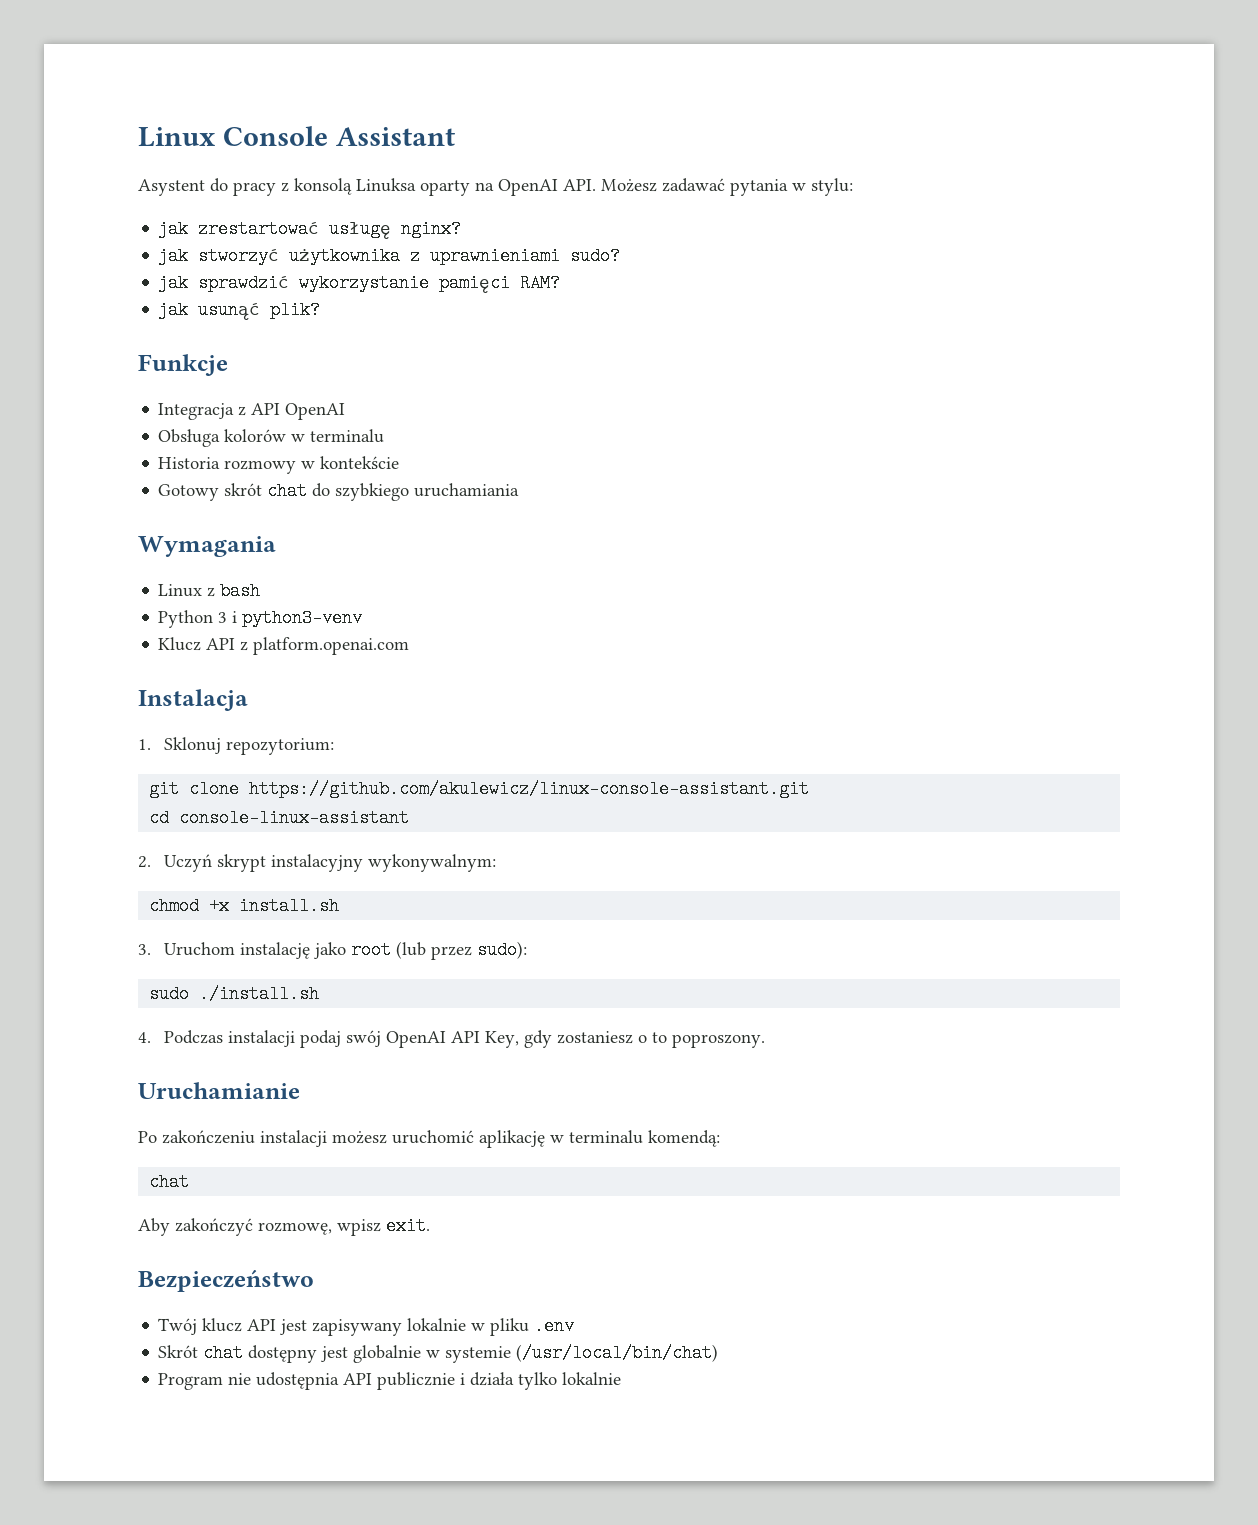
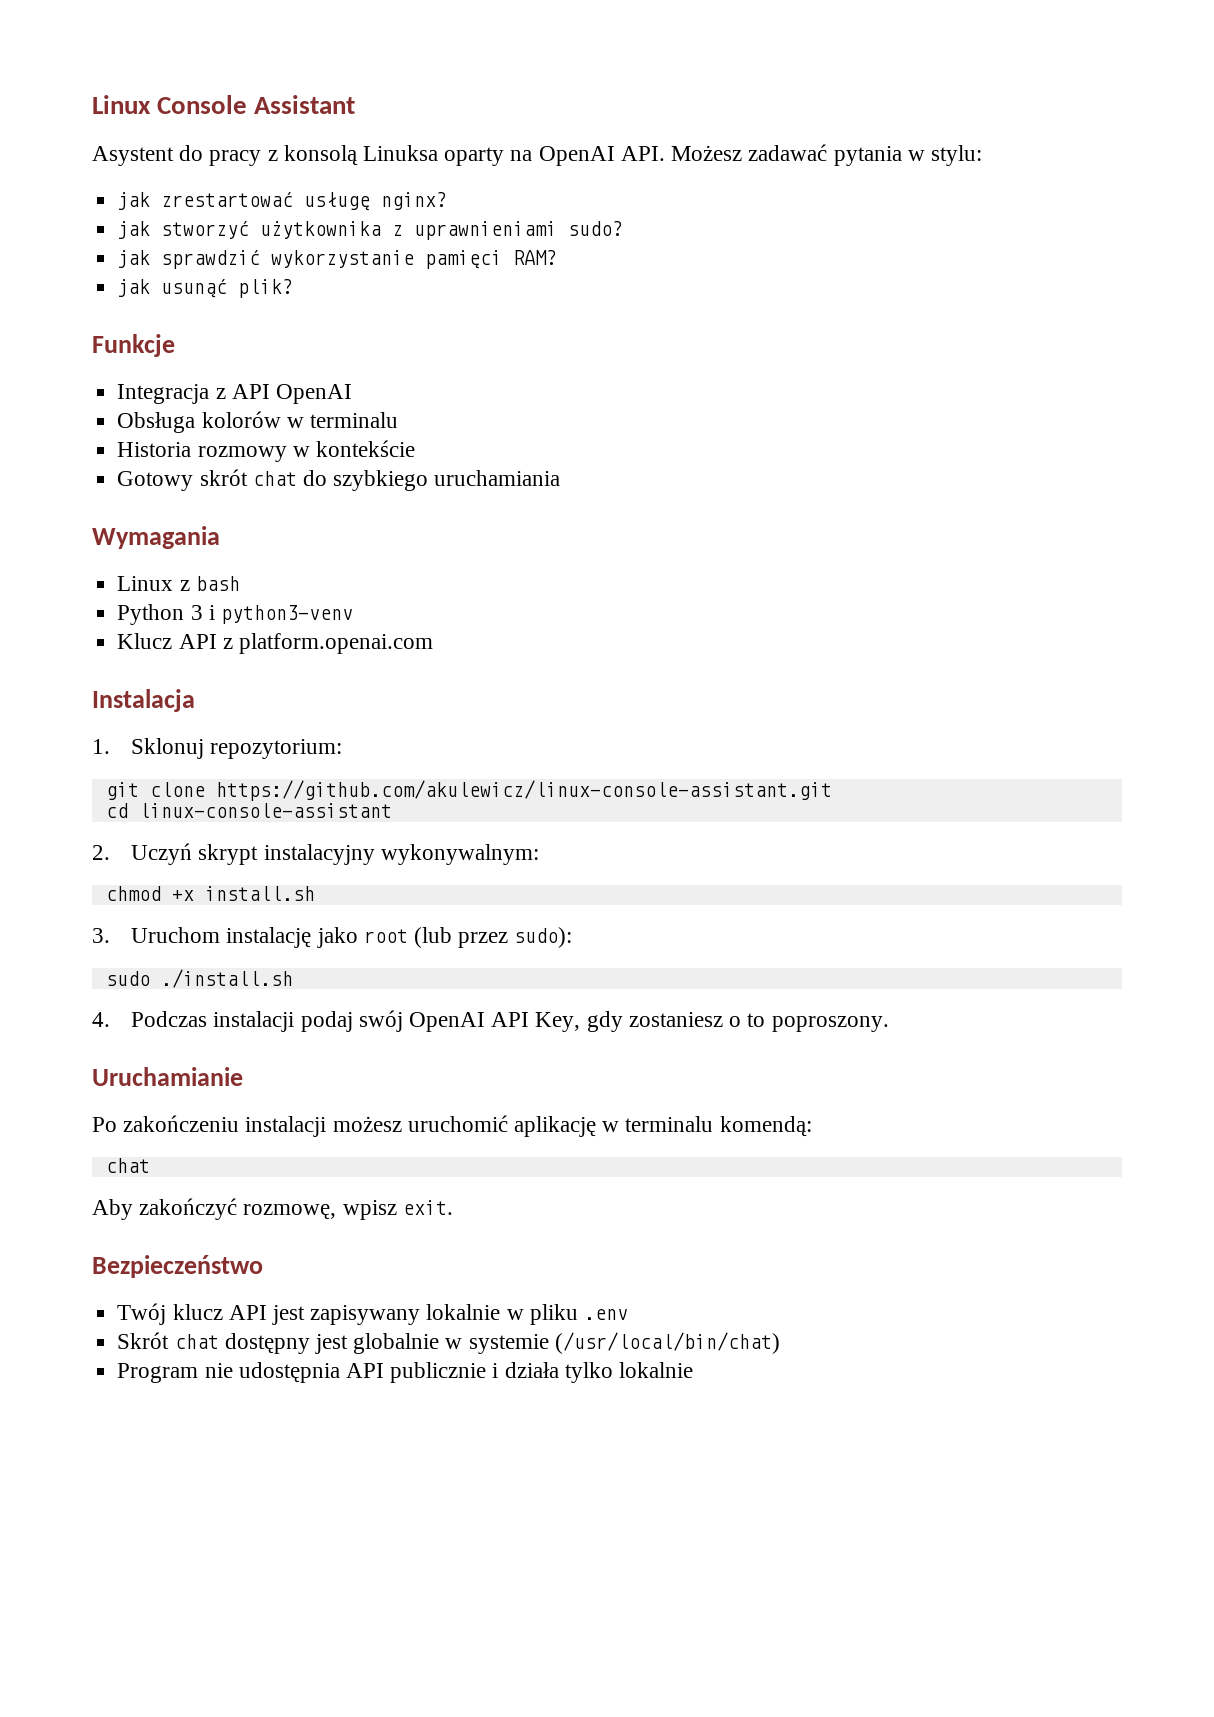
- cd console-linux-assistant
+ cd linux-console-assistant

